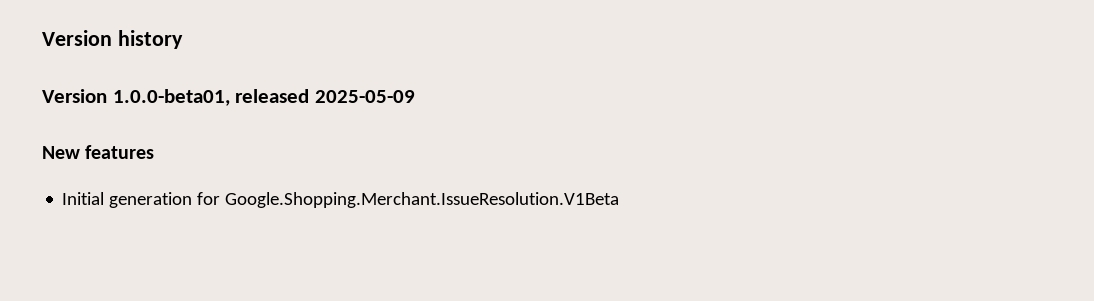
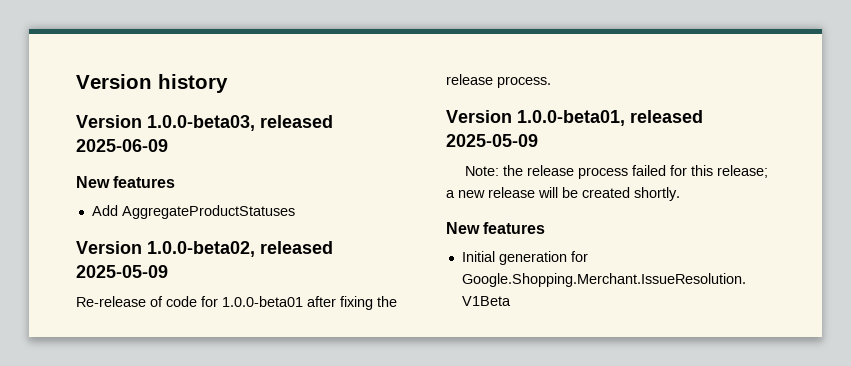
+ Version 1.0.0-beta03, released 2025-06-09
+ New features
+ Add AggregateProductStatuses
+ Version 1.0.0-beta02, released 2025-05-09
+ Re-release of code for 1.0.0-beta01 after fixing the release process.
  Version 1.0.0-beta01, released 2025-05-09
+ Note: the release process failed for this release; a new release will be created shortly.

